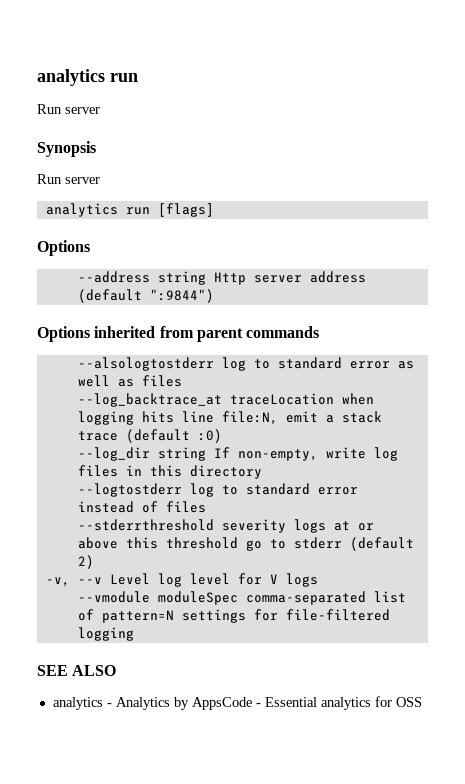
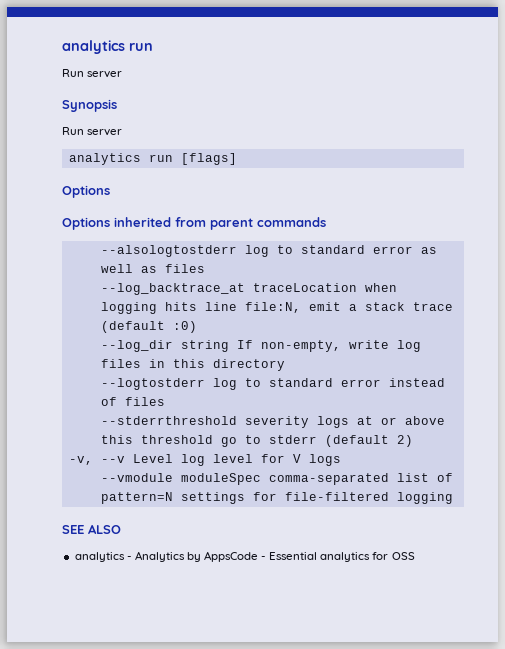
- --address string Http server address (default ":9844")

